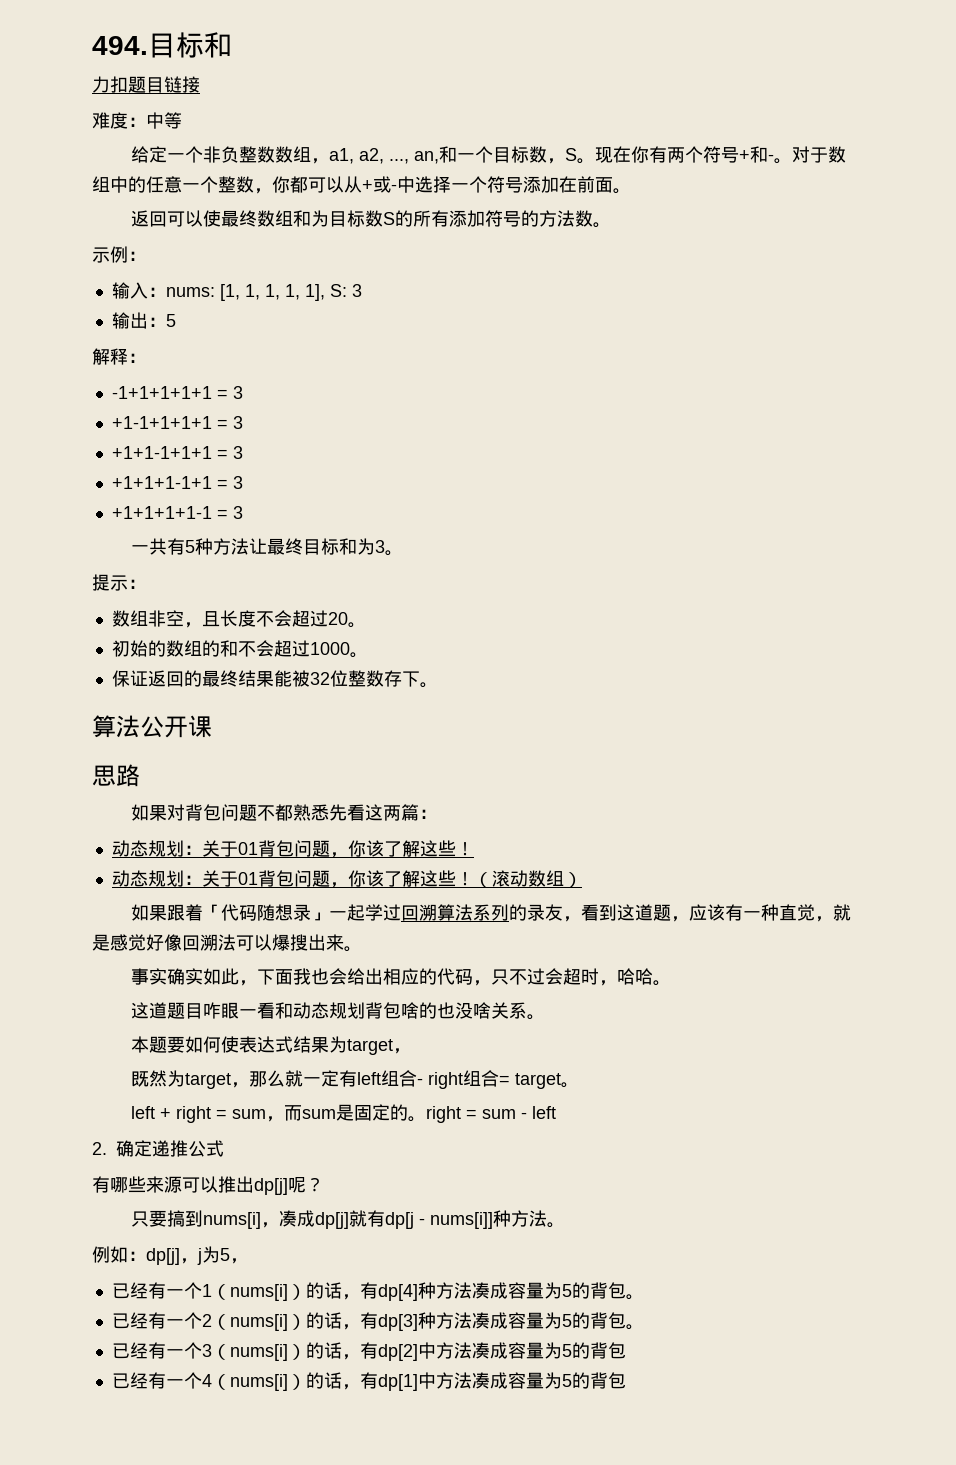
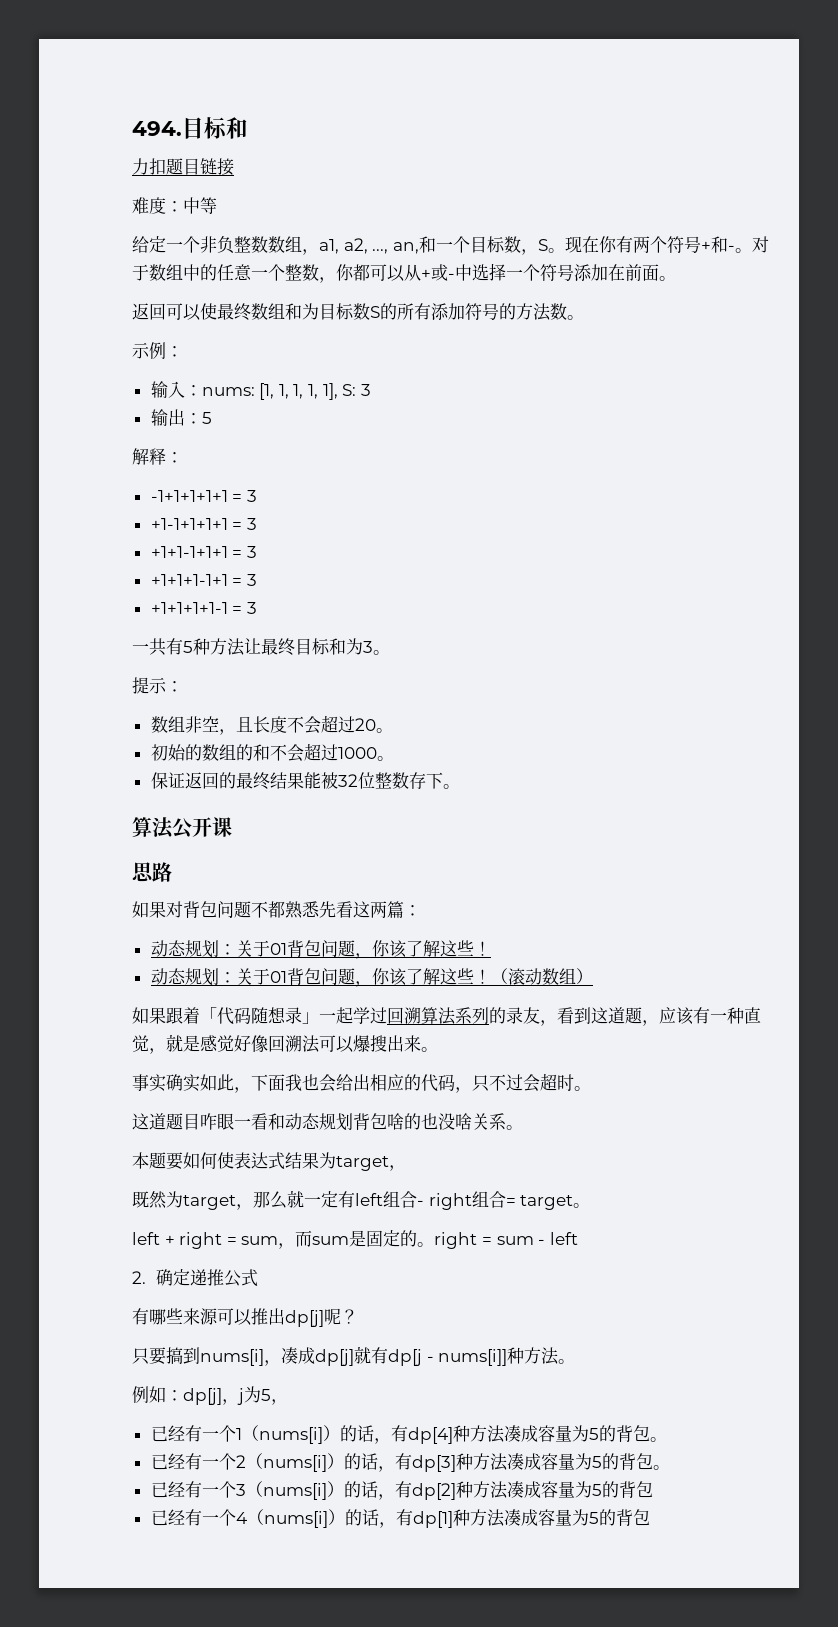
- 事实确实如此，下面我也会给出相应的代码，只不过会超时，哈哈。
+ 事实确实如此，下面我也会给出相应的代码，只不过会超时。
- 已经有一个3（nums[i]）的话，有dp[2]中方法凑成容量为5的背包
+ 已经有一个3（nums[i]）的话，有dp[2]种方法凑成容量为5的背包
- 已经有一个4（nums[i]）的话，有dp[1]中方法凑成容量为5的背包
+ 已经有一个4（nums[i]）的话，有dp[1]种方法凑成容量为5的背包

